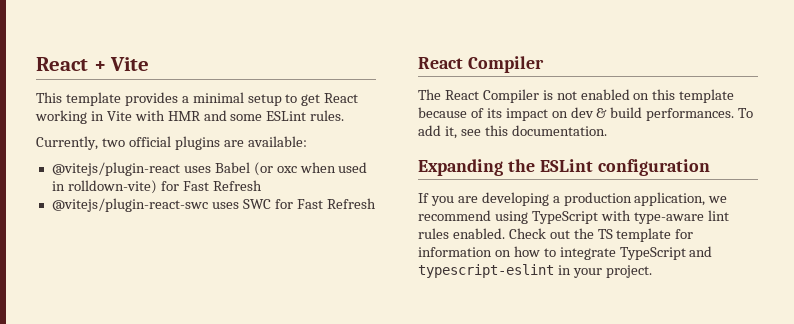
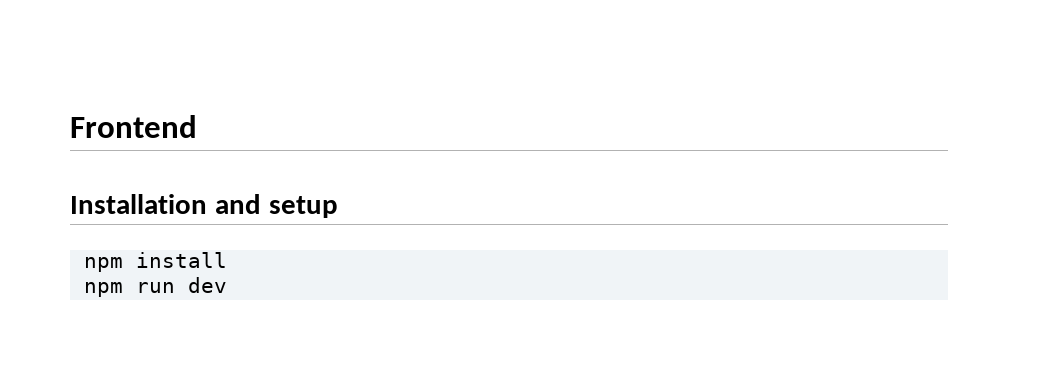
- React + Vite
- This template provides a minimal setup to get React working in Vite with HMR and some ESLint rules.
- Currently, two official plugins are available:
- @vitejs/plugin-react uses Babel (or oxc when used in rolldown-vite) for Fast Refresh
- @vitejs/plugin-react-swc uses SWC for Fast Refresh
- React Compiler
- The React Compiler is not enabled on this template because of its impact on dev & build performances. To add it, see this documentation.
- Expanding the ESLint configuration
- If you are developing a production application, we recommend using TypeScript with type-aware lint rules enabled. Check out the TS template for information on how to integrate TypeScript and typescript-eslint in your project.
+ Frontend
+ Installation and setup
+ npm install
+ npm run dev

